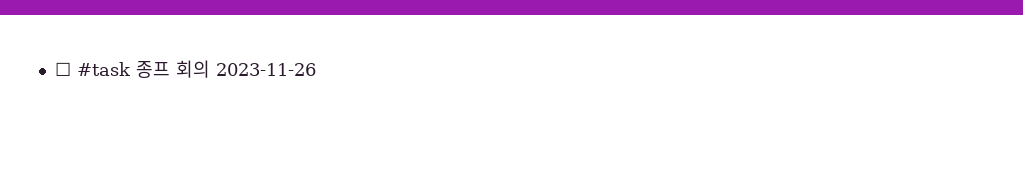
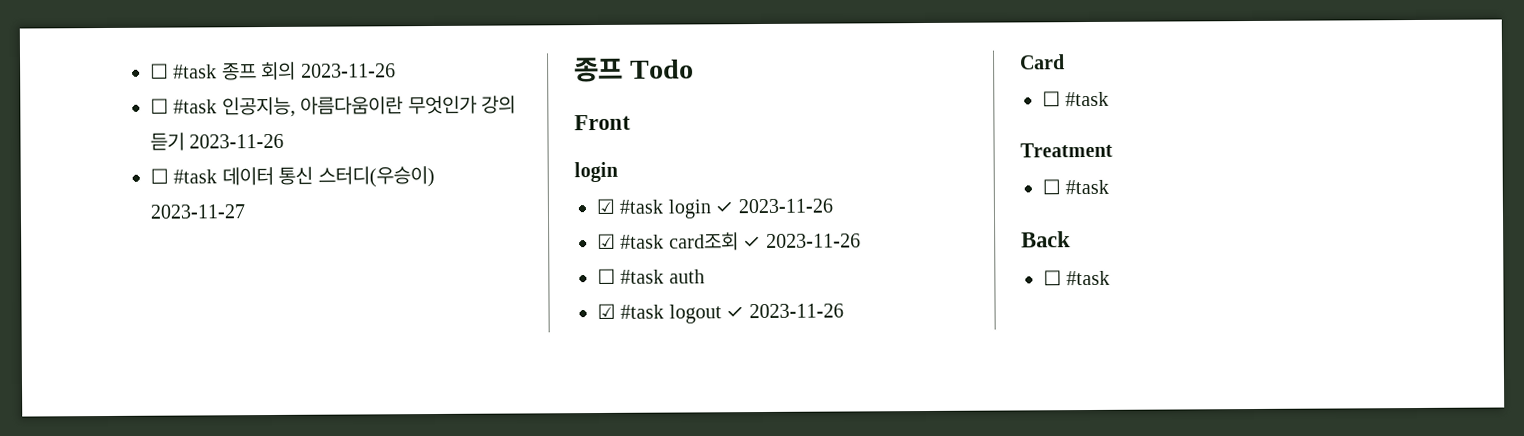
+ ☐ #task 인공지능, 아름다움이란 무엇인가 강의 듣기 2023-11-26
+ ☐ #task 데이터 통신 스터디(우승이) 2023-11-27
+ 종프 Todo
+ Front
+ login
+ ☑ #task login ✓ 2023-11-26
+ ☑ #task card조회 ✓ 2023-11-26
+ ☐ #task auth
+ ☑ #task logout ✓ 2023-11-26
+ Card
+ ☐ #task
+ Treatment
+ ☐ #task
+ Back
+ ☐ #task

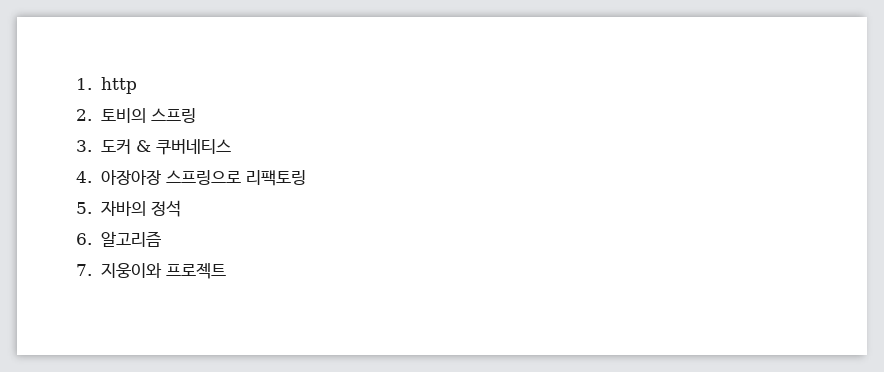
- ☐ #task 종프 회의 2023-11-26
- ☐ #task 인공지능, 아름다움이란 무엇인가 강의 듣기 2023-11-26
- ☐ #task 데이터 통신 스터디(우승이) 2023-11-27
- 종프 Todo
- Front
- login
- ☑ #task login ✓ 2023-11-26
- ☑ #task card조회 ✓ 2023-11-26
- ☐ #task auth
- ☑ #task logout ✓ 2023-11-26
- Card
- ☐ #task
- Treatment
- ☐ #task
- Back
- ☐ #task
+ 1. http
+ 2. 토비의 스프링
+ 3. 도커 & 쿠버네티스
+ 4. 아장아장 스프링으로 리팩토링
+ 5. 자바의 정석
+ 6. 알고리즘
+ 7. 지웅이와 프로젝트

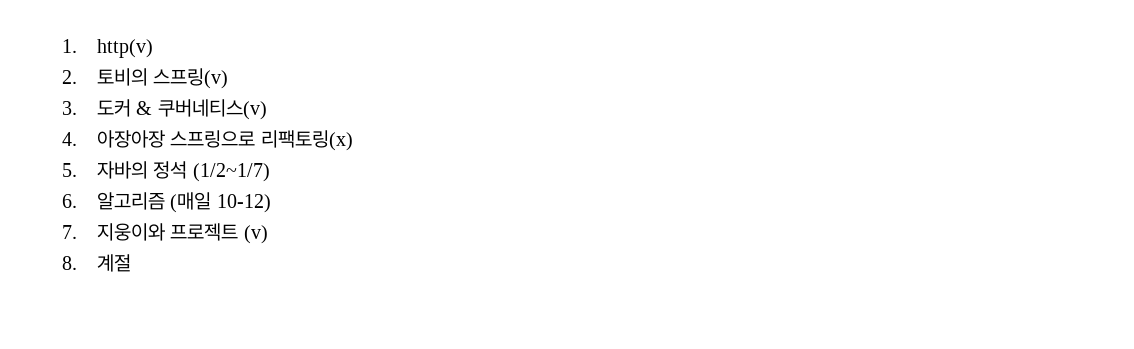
- 1. http
+ 1. http(v)
- 2. 토비의 스프링
+ 2. 토비의 스프링(v)
- 3. 도커 & 쿠버네티스
+ 3. 도커 & 쿠버네티스(v)
- 4. 아장아장 스프링으로 리팩토링
+ 4. 아장아장 스프링으로 리팩토링(x)
- 5. 자바의 정석
+ 5. 자바의 정석 (1/2~1/7)
- 6. 알고리즘
+ 6. 알고리즘 (매일 10-12)
- 7. 지웅이와 프로젝트
+ 7. 지웅이와 프로젝트 (v)
+ 8. 계절

